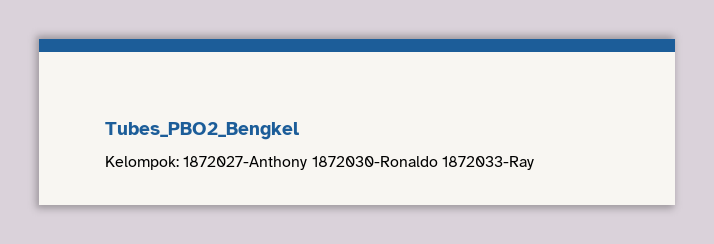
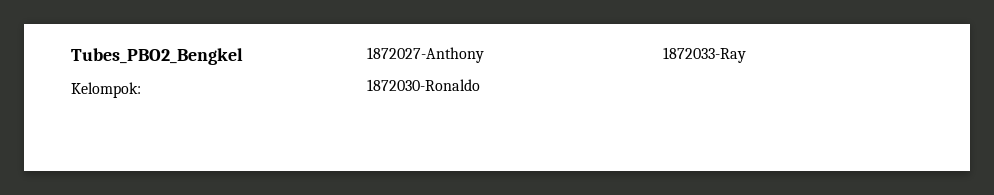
- Kelompok: 1872027-Anthony 1872030-Ronaldo 1872033-Ray
+ Kelompok:
+ 1872027-Anthony
+ 1872030-Ronaldo
+ 1872033-Ray

